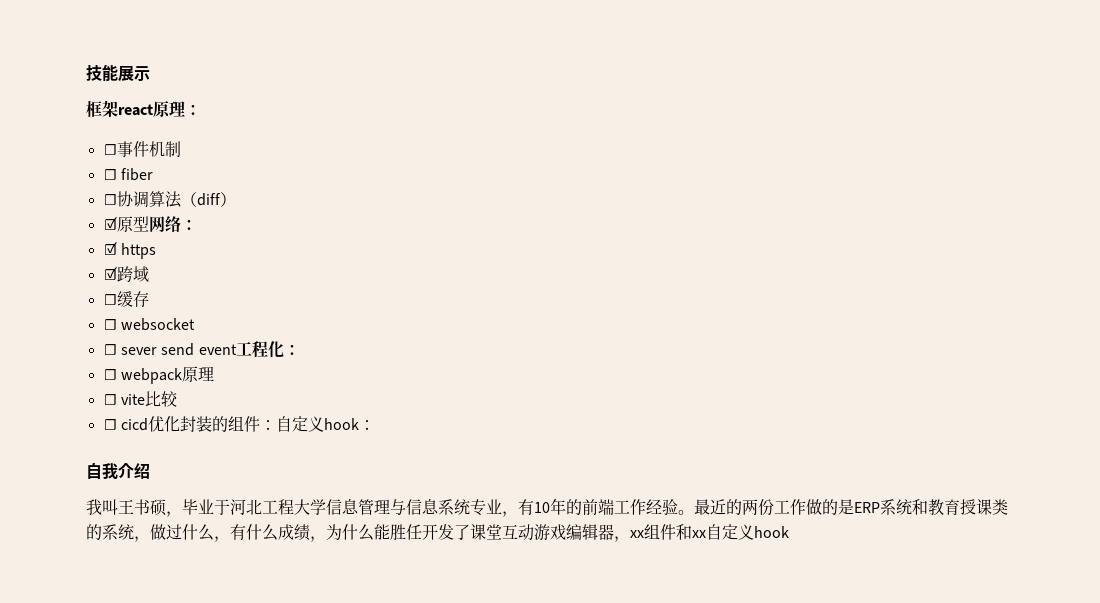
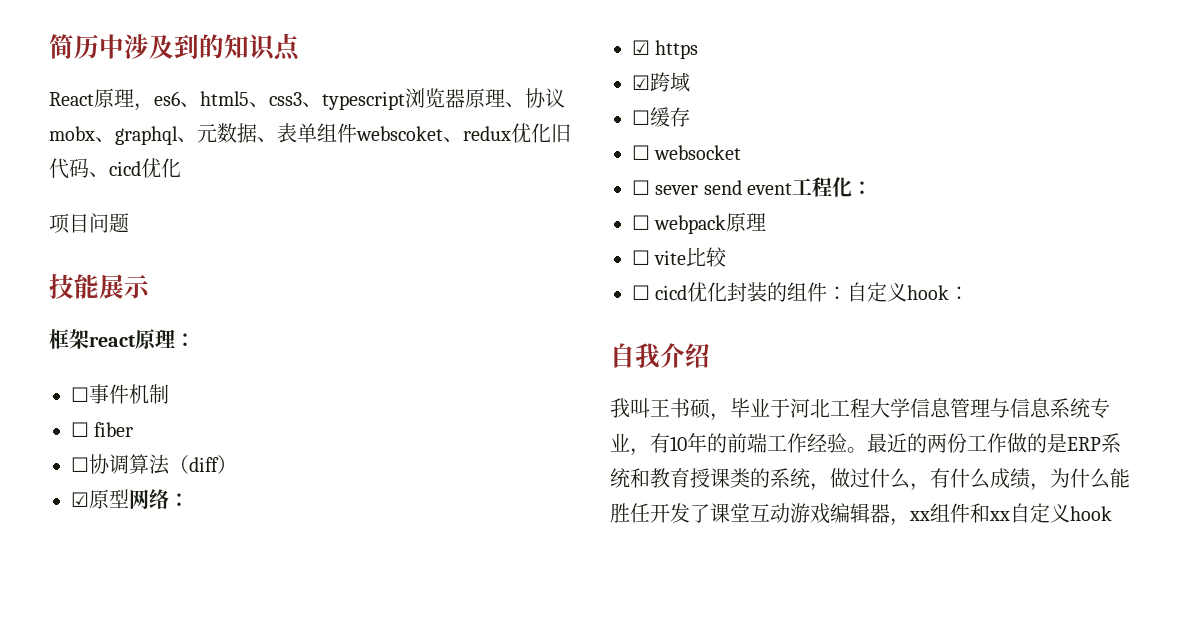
+ 简历中涉及到的知识点
+ React原理，es6、html5、css3、typescript浏览器原理、协议mobx、graphql、元数据、表单组件webscoket、redux优化旧代码、cicd优化
+ 项目问题

